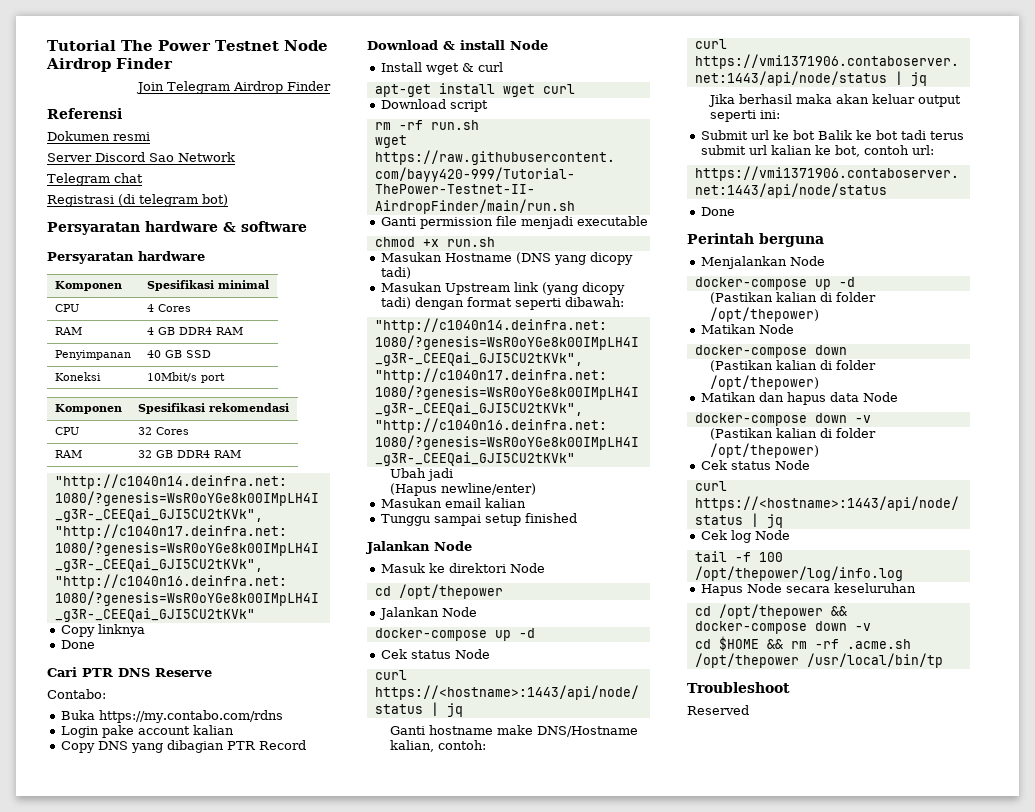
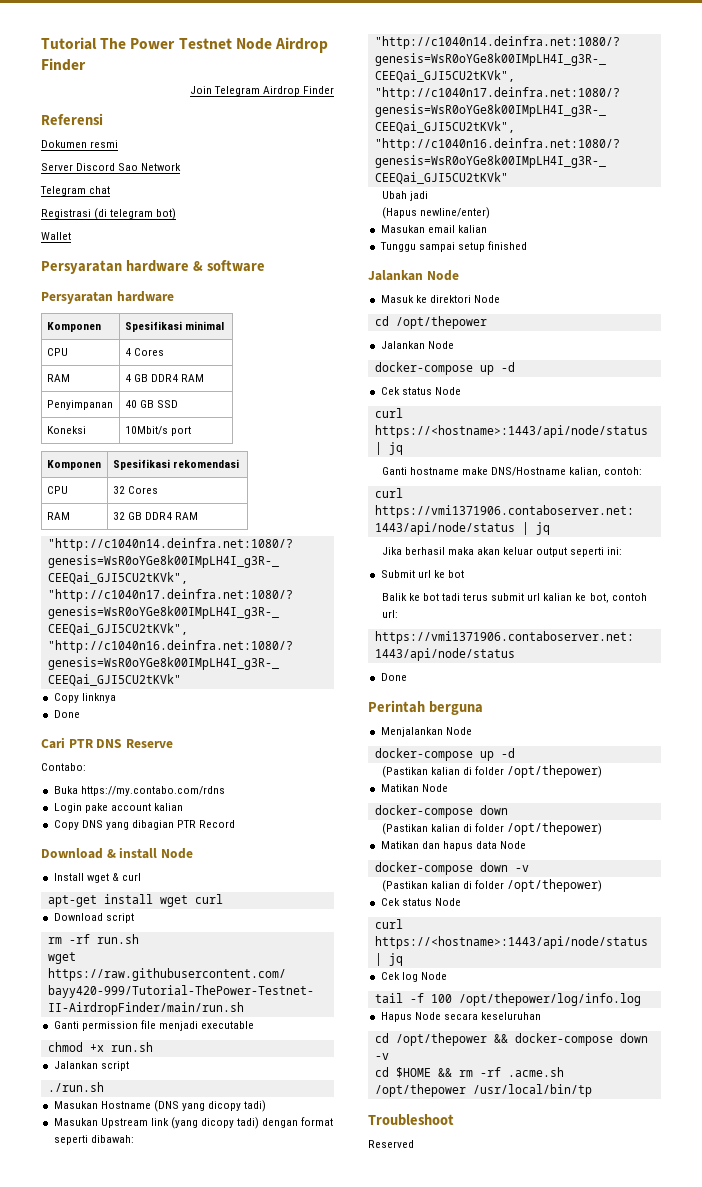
+ Wallet
+ Jalankan script
+ ./run.sh
- Submit url ke bot Balik ke bot tadi terus submit url kalian ke bot, contoh url:
+ Submit url ke bot
+ Balik ke bot tadi terus submit url kalian ke bot, contoh url:

